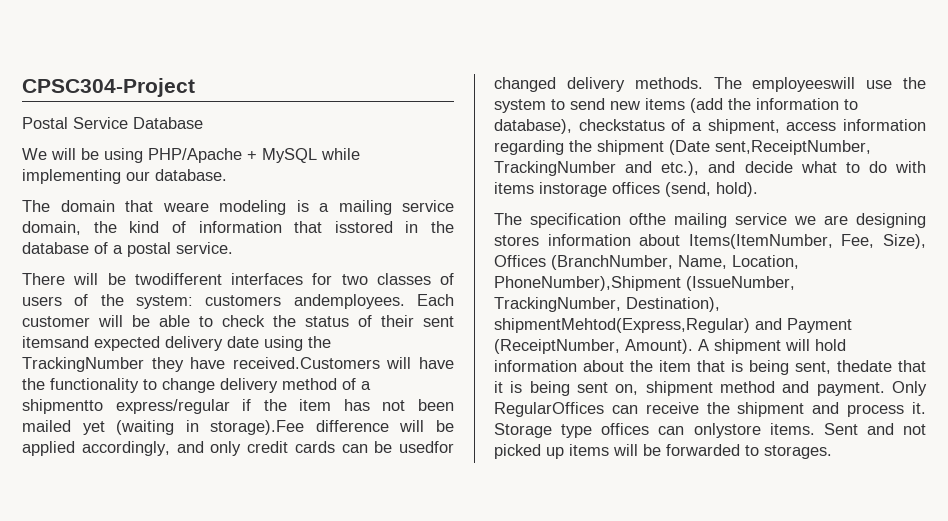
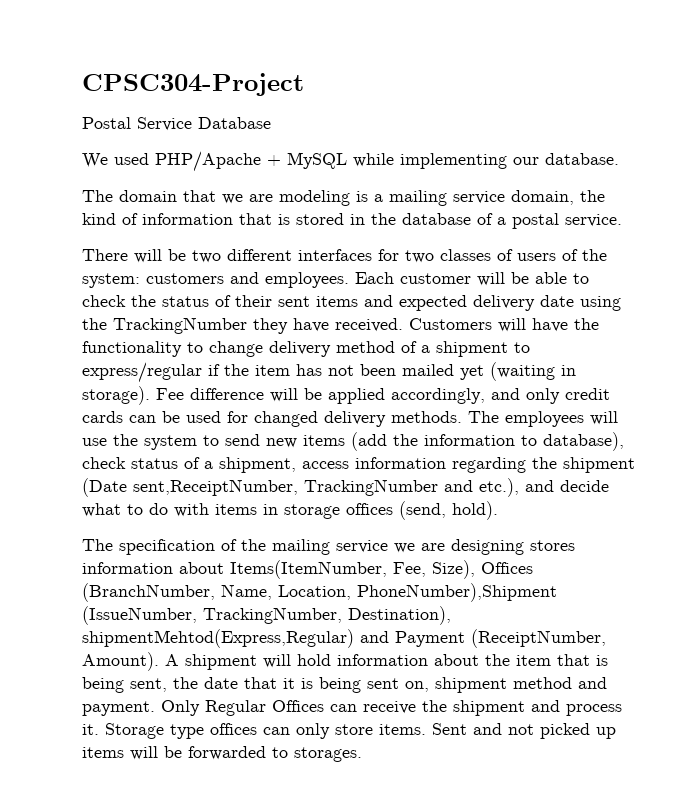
- We will be using PHP/Apache + MySQL while implementing our database.
+ We used PHP/Apache + MySQL while implementing our database.
- The domain that weare modeling is a mailing service domain, the kind of information that isstored in the database of a postal service.
+ The domain that we are modeling is a mailing service domain, the kind of information that is stored in the database of a postal service.
- There will be twodifferent interfaces for two classes of users of the system: customers andemployees.
+ There will be two different interfaces for two classes of users of the system: customers and employees.
- Each customer will be able to check the status of their sent itemsand expected delivery date using the TrackingNumber they have received.Customers will have the functionality to change delivery method of a shipmentto express/regular if the item has not been mailed yet (waiting in storage).Fee difference will be applied accordingly, and only credit cards can be usedfor changed delivery methods.
+ Each customer will be able to check the status of their sent items and expected delivery date using the TrackingNumber they have received. Customers will have the functionality to change delivery method of a shipment to express/regular if the item has not been mailed yet (waiting in storage). Fee difference will be applied accordingly, and only credit cards can be used for changed delivery methods.
- The employeeswill use the system to send new items (add the information to database), checkstatus of a shipment, access information regarding the shipment (Date sent,ReceiptNumber, TrackingNumber and etc.), and decide what to do with items instorage offices (send, hold).
+ The employees will use the system to send new items (add the information to database), check status of a shipment, access information regarding the shipment (Date sent,ReceiptNumber, TrackingNumber and etc.), and decide what to do with items in storage offices (send, hold).
- The specification ofthe mailing service we are designing stores information about Items(ItemNumber, Fee, Size), Offices (BranchNumber, Name, Location, PhoneNumber),Shipment (IssueNumber, TrackingNumber, Destination), shipmentMehtod(Express,Regular) and Payment (ReceiptNumber, Amount).
+ The specification of the mailing service we are designing stores information about Items(ItemNumber, Fee, Size), Offices (BranchNumber, Name, Location, PhoneNumber),Shipment (IssueNumber, TrackingNumber, Destination), shipmentMehtod(Express,Regular) and Payment (ReceiptNumber, Amount).
- A shipment will hold information about the item that is being sent, thedate that it is being sent on, shipment method and payment.
+ A shipment will hold information about the item that is being sent, the date that it is being sent on, shipment method and payment.
- Only RegularOffices can receive the shipment and process it.
+ Only Regular Offices can receive the shipment and process it.
- Storage type offices can onlystore items.
+ Storage type offices can only store items.

